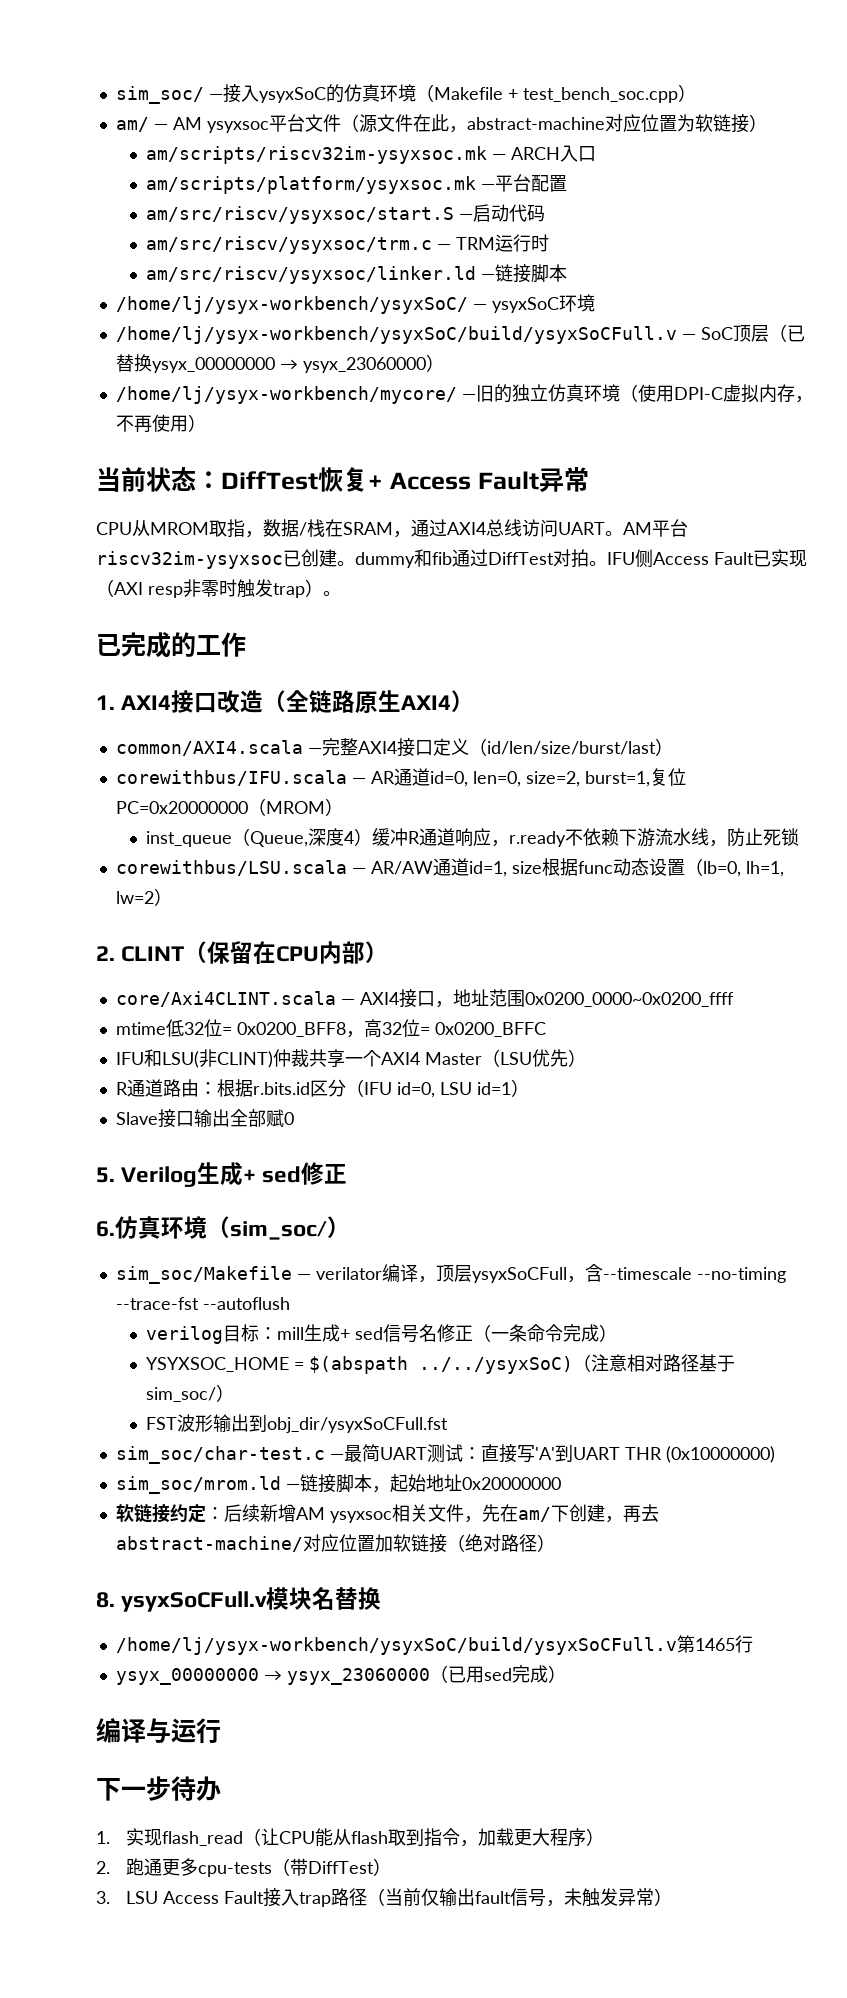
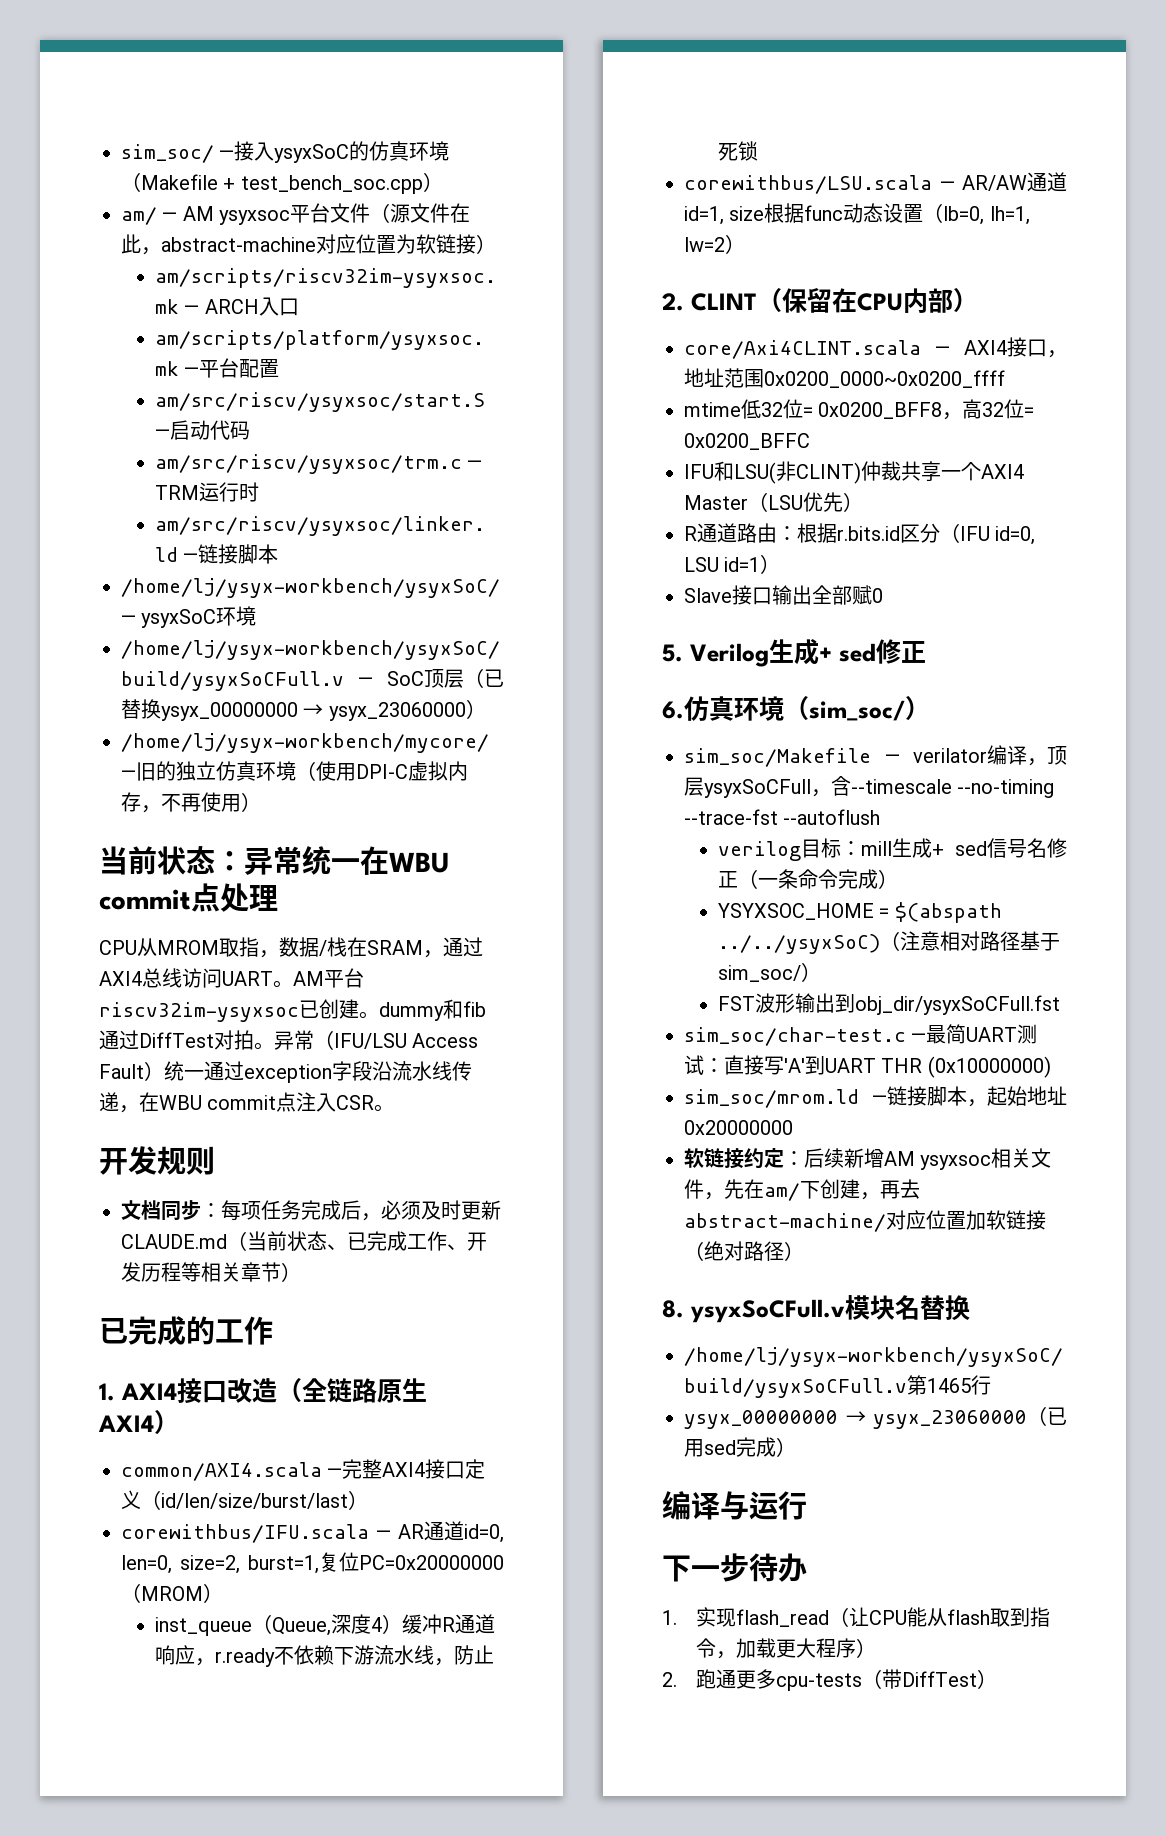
- 当前状态：DiffTest恢复+ Access Fault异常
+ 当前状态：异常统一在WBU commit点处理
- IFU侧Access Fault已实现（AXI resp非零时触发trap）。
+ 异常（IFU/LSU Access Fault）统一通过exception字段沿流水线传递，在WBU commit点注入CSR。
+ 开发规则
+ 文档同步：每项任务完成后，必须及时更新CLAUDE.md（当前状态、已完成工作、开发历程等相关章节）
- 3. LSU Access Fault接入trap路径（当前仅输出fault信号，未触发异常）

